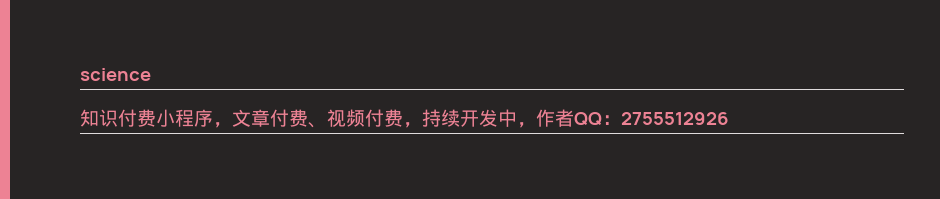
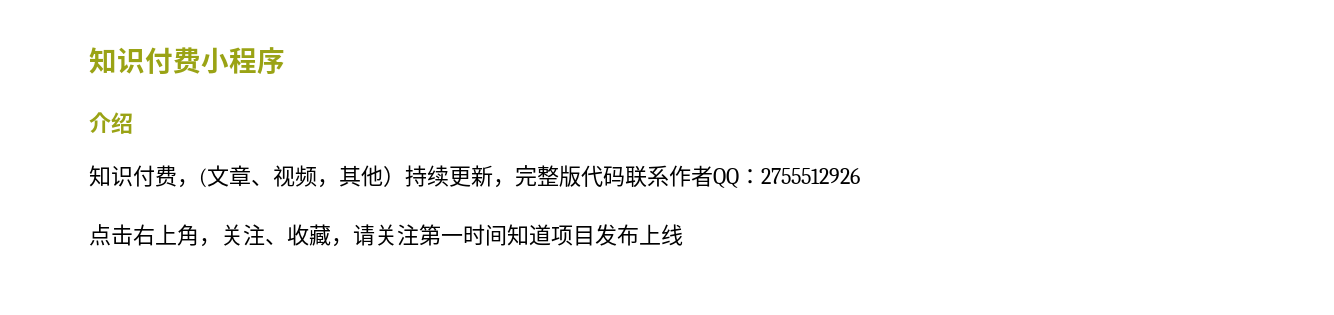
- science
- 知识付费小程序，文章付费、视频付费，持续开发中，作者QQ：2755512926
+ 知识付费小程序
+ 介绍
+ 知识付费，(文章、视频，其他）持续更新，完整版代码联系作者QQ：2755512926
+ 点击右上角，关注、收藏，请关注第一时间知道项目发布上线

